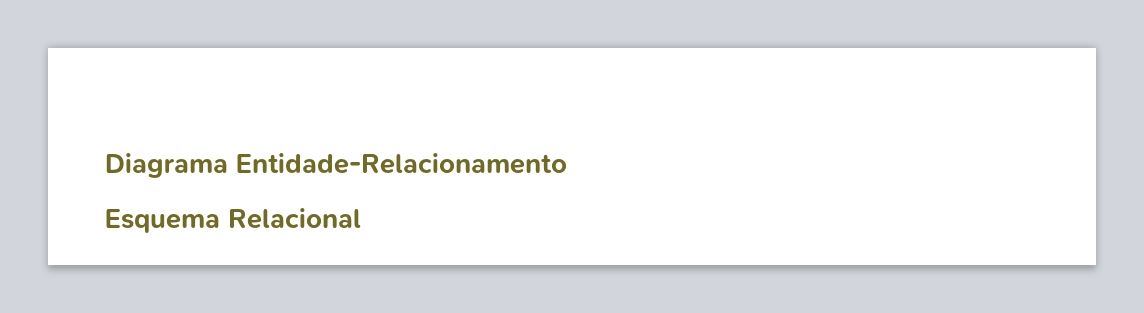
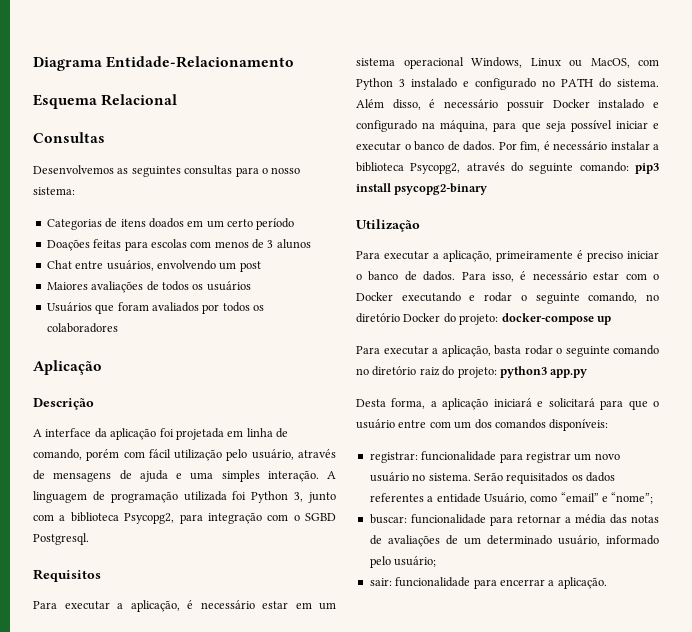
+ Consultas
+ Desenvolvemos as seguintes consultas para o nosso sistema:
+ Categorias de itens doados em um certo período
+ Doações feitas para escolas com menos de 3 alunos
+ Chat entre usuários, envolvendo um post
+ Maiores avaliações de todos os usuários
+ Usuários que foram avaliados por todos os colaboradores
+ Aplicação
+ Descrição
+ A interface da aplicação foi projetada em linha de comando, porém com fácil utilização pelo usuário, através de mensagens de ajuda e uma simples interação. A linguagem de programação utilizada foi Python 3, junto com a biblioteca Psycopg2, para integração com o SGBD Postgresql.
+ Requisitos
+ Para executar a aplicação, é necessário estar em um sistema operacional Windows, Linux ou MacOS, com Python 3 instalado e configurado no PATH do sistema. Além disso, é necessário possuir Docker instalado e configurado na máquina, para que seja possível iniciar e executar o banco de dados. Por fim, é necessário instalar a biblioteca Psycopg2, através do seguinte comando: pip3 install psycopg2-binary
+ Utilização
+ Para executar a aplicação, primeiramente é preciso iniciar o banco de dados. Para isso, é necessário estar com o Docker executando e rodar o seguinte comando, no diretório Docker do projeto: docker-compose up
+ Para executar a aplicação, basta rodar o seguinte comando no diretório raiz do projeto: python3 app.py
+ Desta forma, a aplicação iniciará e solicitará para que o usuário entre com um dos comandos disponíveis:
+ registrar: funcionalidade para registrar um novo usuário no sistema. Serão requisitados os dados referentes a entidade Usuário, como “email” e “nome”;
+ buscar: funcionalidade para retornar a média das notas de avaliações de um determinado usuário, informado pelo usuário;
+ sair: funcionalidade para encerrar a aplicação.

